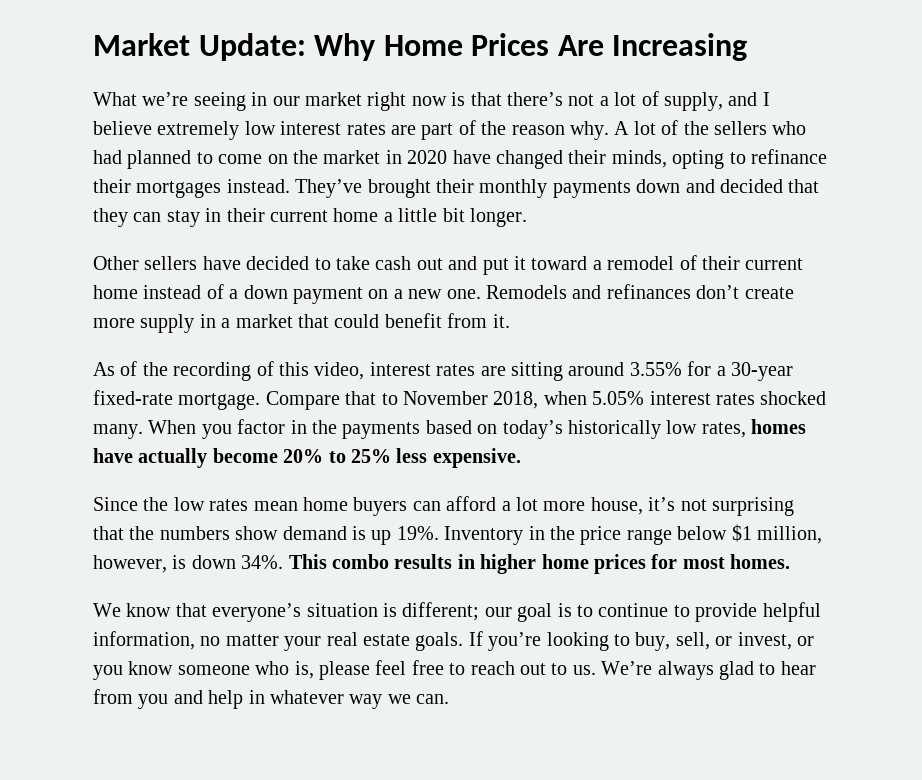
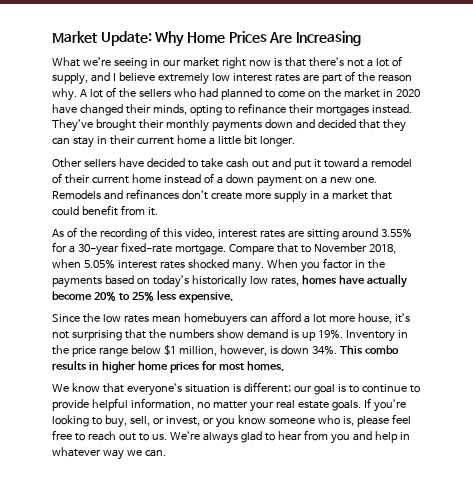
- Since the low rates mean home buyers can afford a lot more house, it’s not surprising that the numbers show demand is up 19%.
+ Since the low rates mean homebuyers can afford a lot more house, it’s not surprising that the numbers show demand is up 19%.

